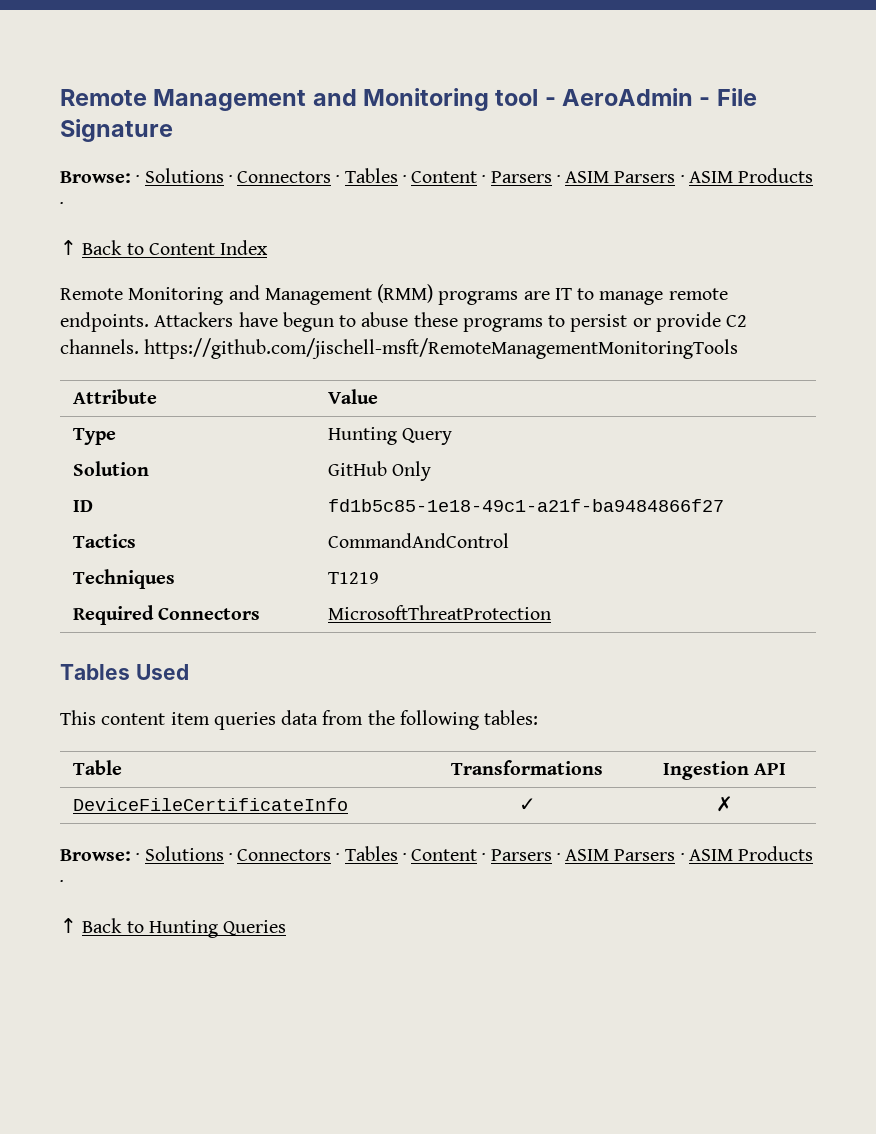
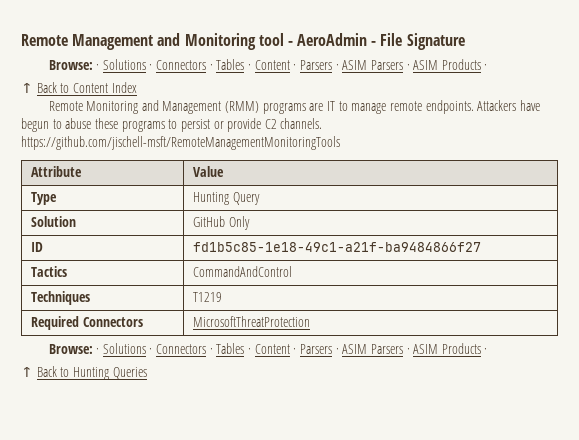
- Tables Used
- This content item queries data from the following tables:
- Table | Transformations | Ingestion API
- DeviceFileCertificateInfo | ✓ | ✗

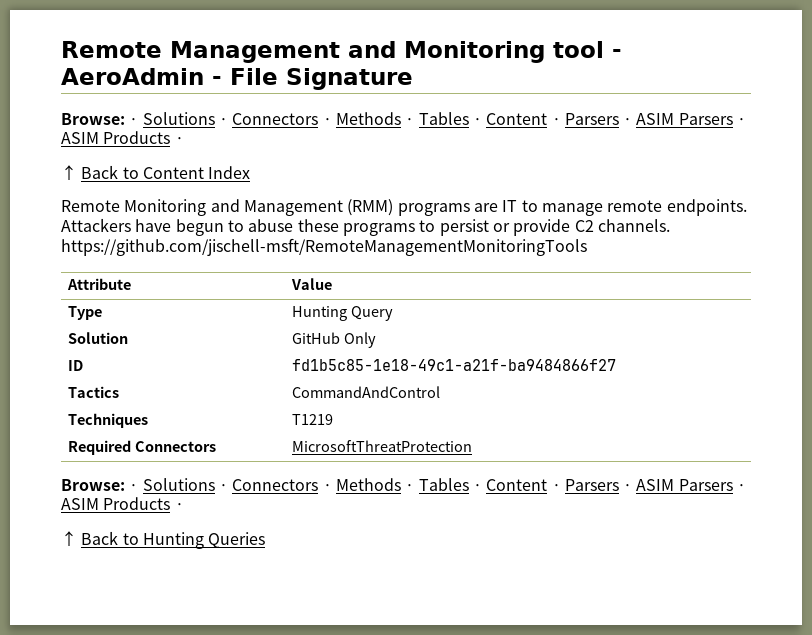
  Remote Management and Monitoring tool - AeroAdmin - File Signature
- Browse: · Solutions · Connectors · Tables · Content · Parsers · ASIM Parsers · ASIM Products ·
+ Browse: · Solutions · Connectors · Methods · Tables · Content · Parsers · ASIM Parsers · ASIM Products ·
  Required Connectors | MicrosoftThreatProtection
- Browse: · Solutions · Connectors · Tables · Content · Parsers · ASIM Parsers · ASIM Products ·
+ Browse: · Solutions · Connectors · Methods · Tables · Content · Parsers · ASIM Parsers · ASIM Products ·

